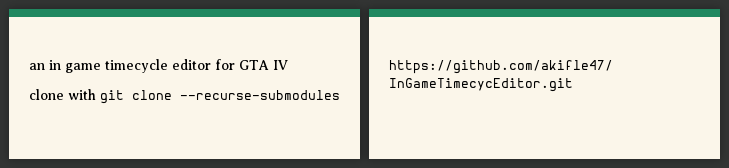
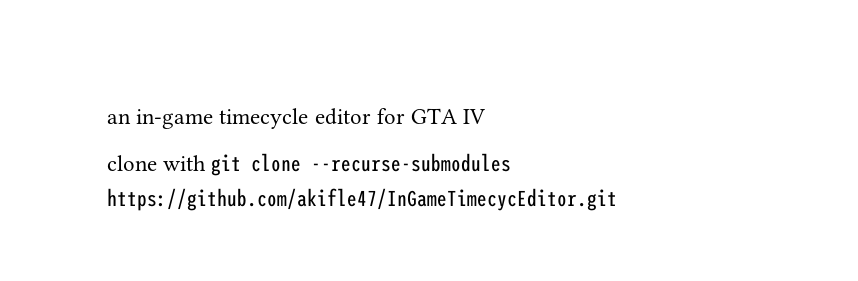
- an in game timecycle editor for GTA IV
+ an in-game timecycle editor for GTA IV

